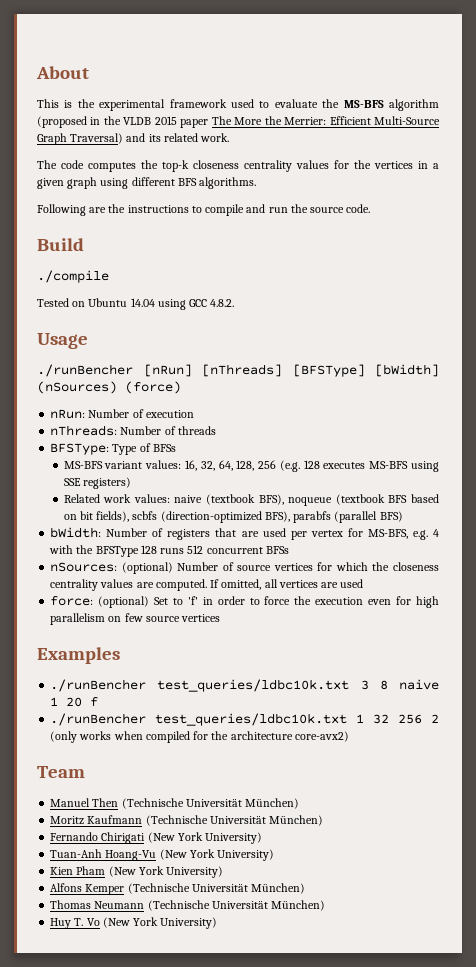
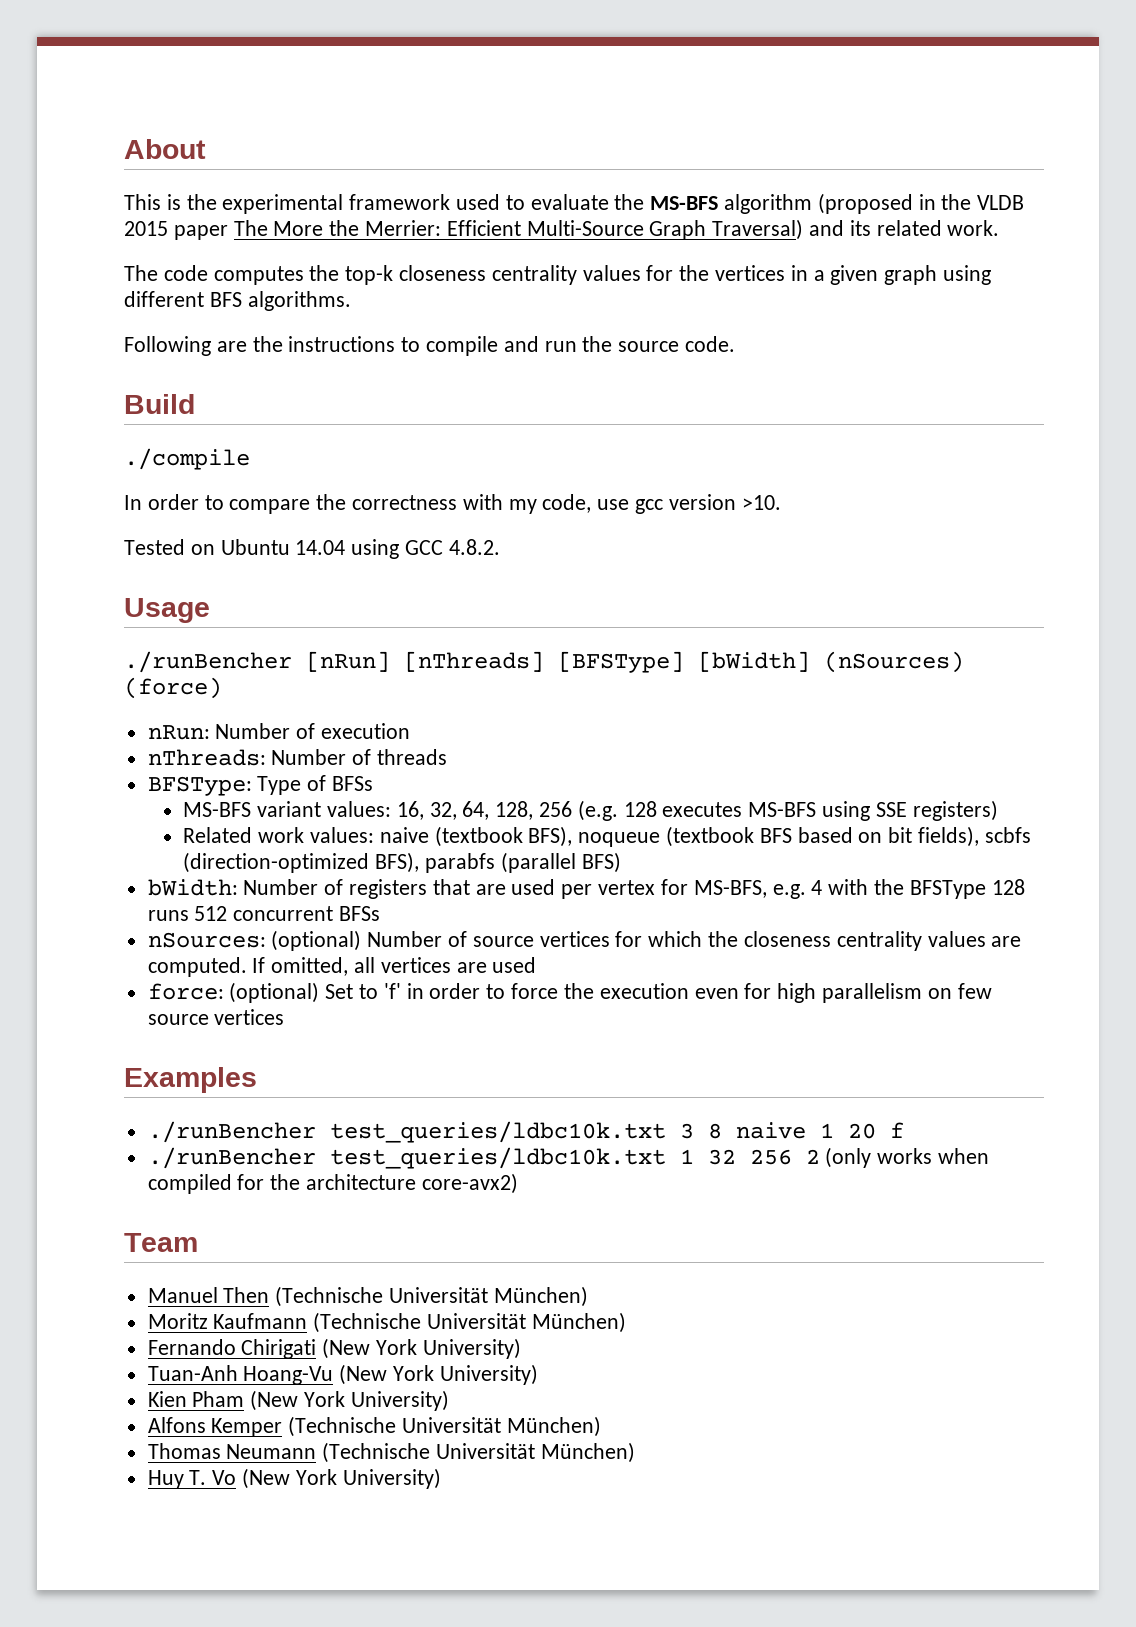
+ In order to compare the correctness with my code, use gcc version >10.

